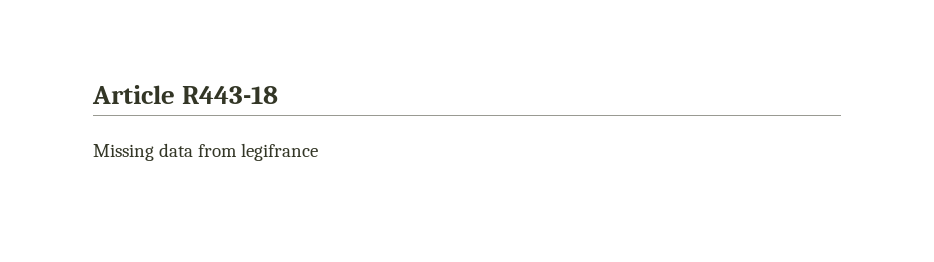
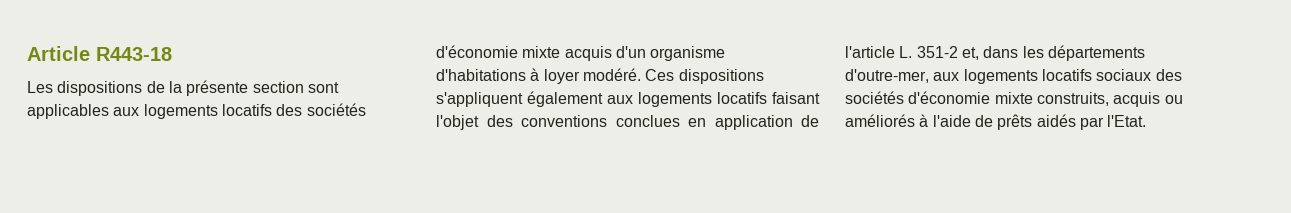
- Missing data from legifrance
+ Les dispositions de la présente section sont applicables aux logements locatifs des sociétés d'économie mixte acquis d'un organisme d'habitations à loyer modéré. Ces dispositions s'appliquent également aux logements locatifs faisant l'objet des conventions conclues en application de l'article L. 351-2 et, dans les départements d'outre-mer, aux logements locatifs sociaux des sociétés d'économie mixte construits, acquis ou améliorés à l'aide de prêts aidés par l'Etat.

